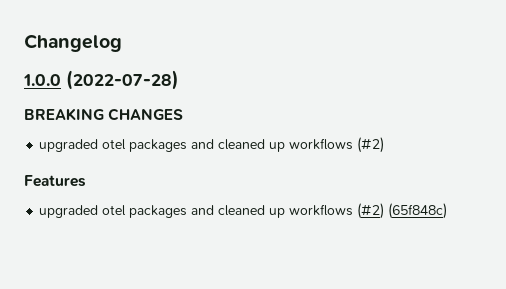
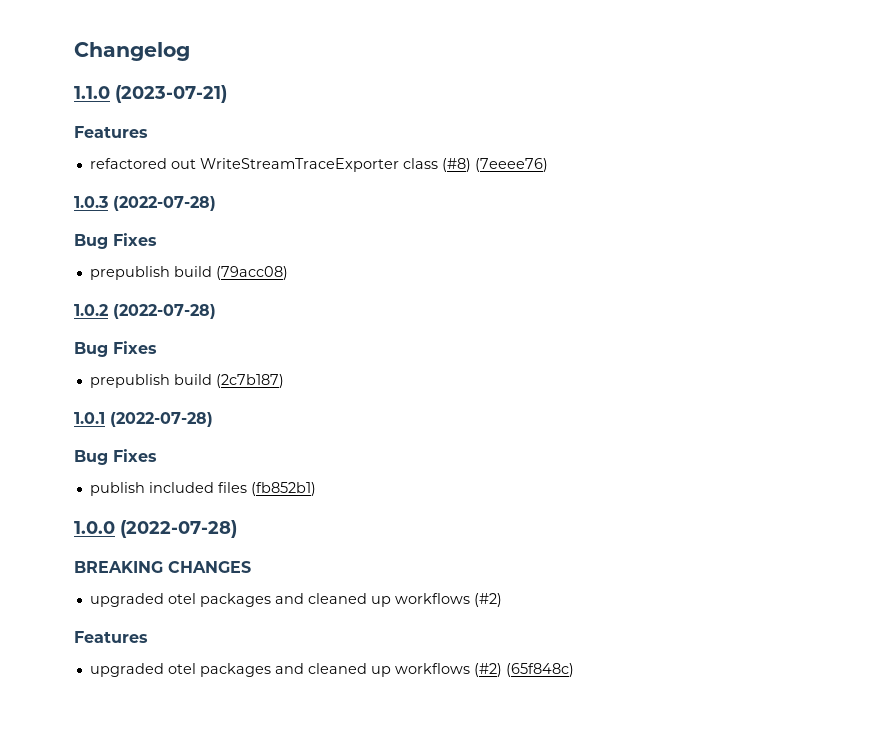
+ 1.1.0 (2023-07-21)
+ Features
+ refactored out WriteStreamTraceExporter class (#8) (7eeee76)
+ 1.0.3 (2022-07-28)
+ Bug Fixes
+ prepublish build (79acc08)
+ 1.0.2 (2022-07-28)
+ Bug Fixes
+ prepublish build (2c7b187)
+ 1.0.1 (2022-07-28)
+ Bug Fixes
+ publish included files (fb852b1)

